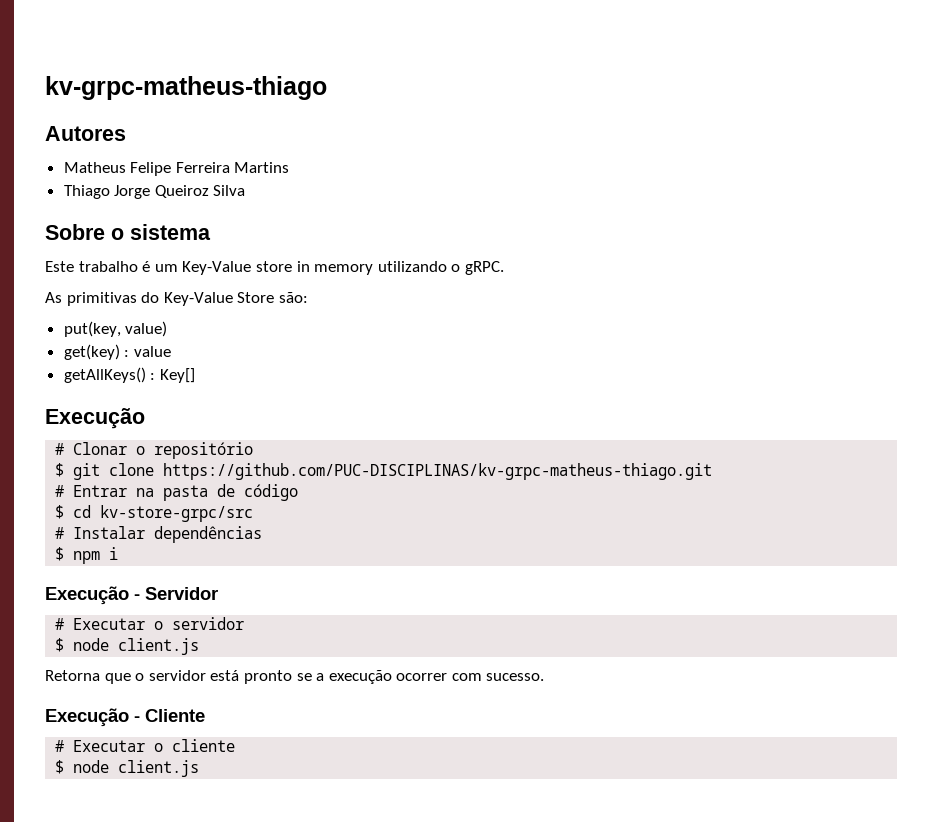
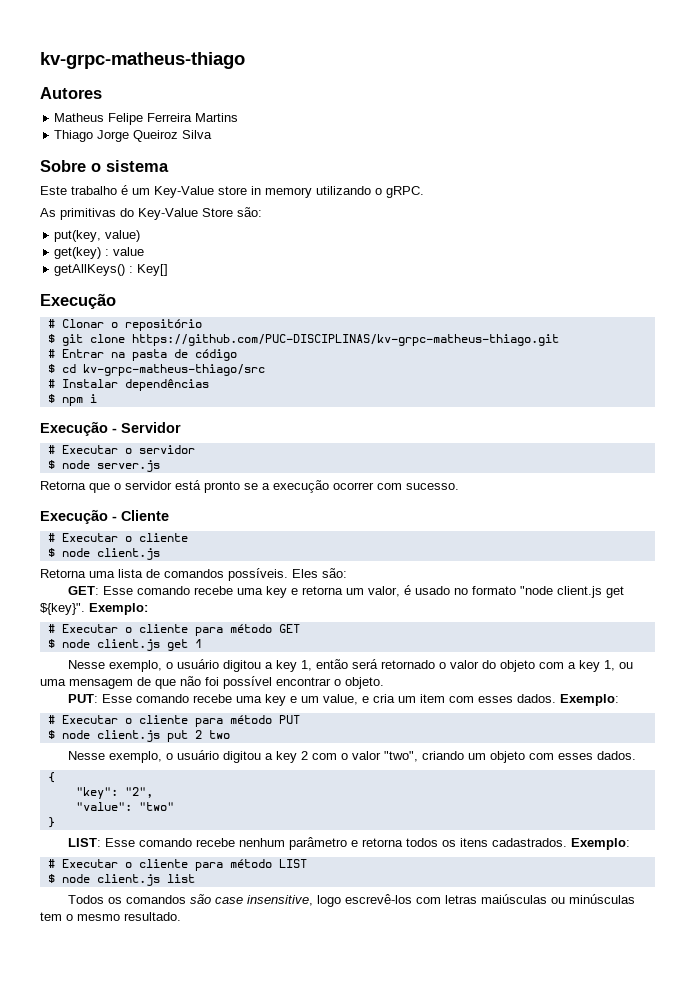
- $ cd kv-store-grpc/src
+ $ cd kv-grpc-matheus-thiago/src
  # Executar o servidor
- $ node client.js
+ $ node server.js
+ Retorna uma lista de comandos possíveis. Eles são:
+ GET: Esse comando recebe uma key e retorna um valor, é usado no formato "node client.js get ${key}". Exemplo:
+ # Executar o cliente para método GET
+ $ node client.js get 1
+ Nesse exemplo, o usuário digitou a key 1, então será retornado o valor do objeto com a key 1, ou uma mensagem de que não foi possível encontrar o objeto.
+ PUT: Esse comando recebe uma key e um value, e cria um item com esses dados. Exemplo:
+ # Executar o cliente para método PUT
+ $ node client.js put 2 two
+ Nesse exemplo, o usuário digitou a key 2 com o valor "two", criando um objeto com esses dados.
+ {
+ "key": "2",
+ "value": "two"
+ }
+ LIST: Esse comando recebe nenhum parâmetro e retorna todos os itens cadastrados. Exemplo:
+ # Executar o cliente para método LIST
+ $ node client.js list
+ Todos os comandos são case insensitive, logo escrevê-los com letras maiúsculas ou minúsculas tem o mesmo resultado.

